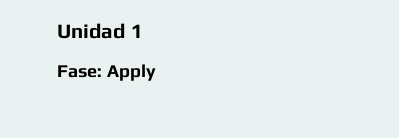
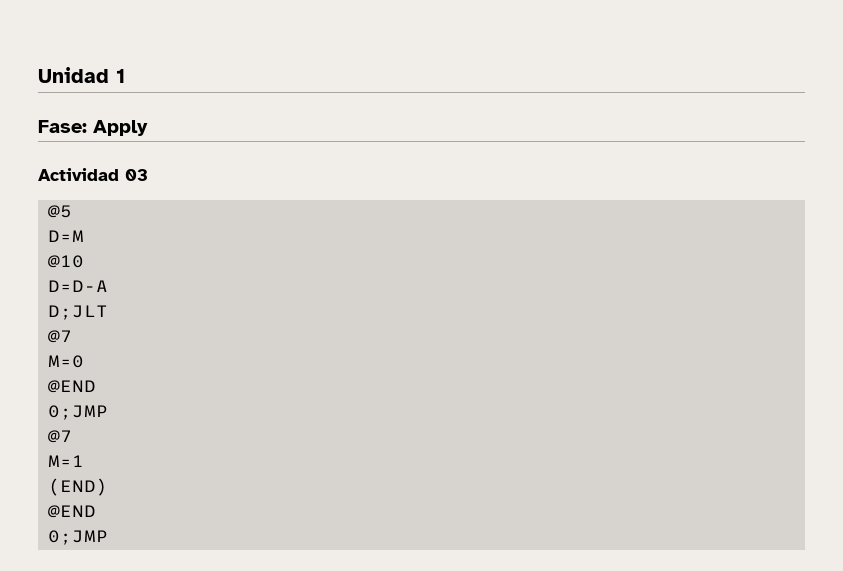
+ Actividad 03
+ @5
+ D=M
+ @10
+ D=D-A
+ D;JLT
+ @7
+ M=0
+ @END
+ 0;JMP
+ @7
+ M=1
+ (END)
+ @END
+ 0;JMP

